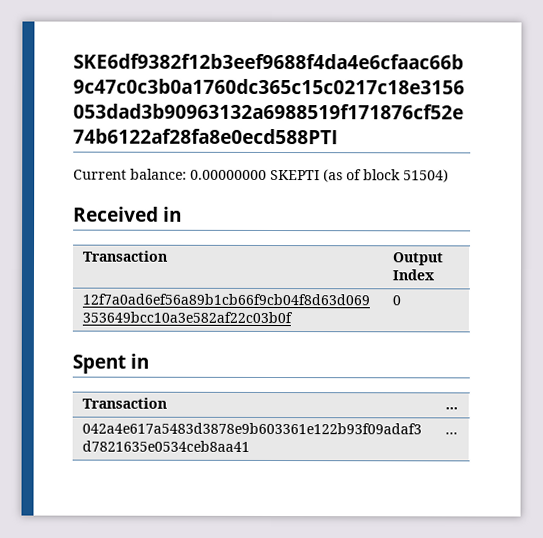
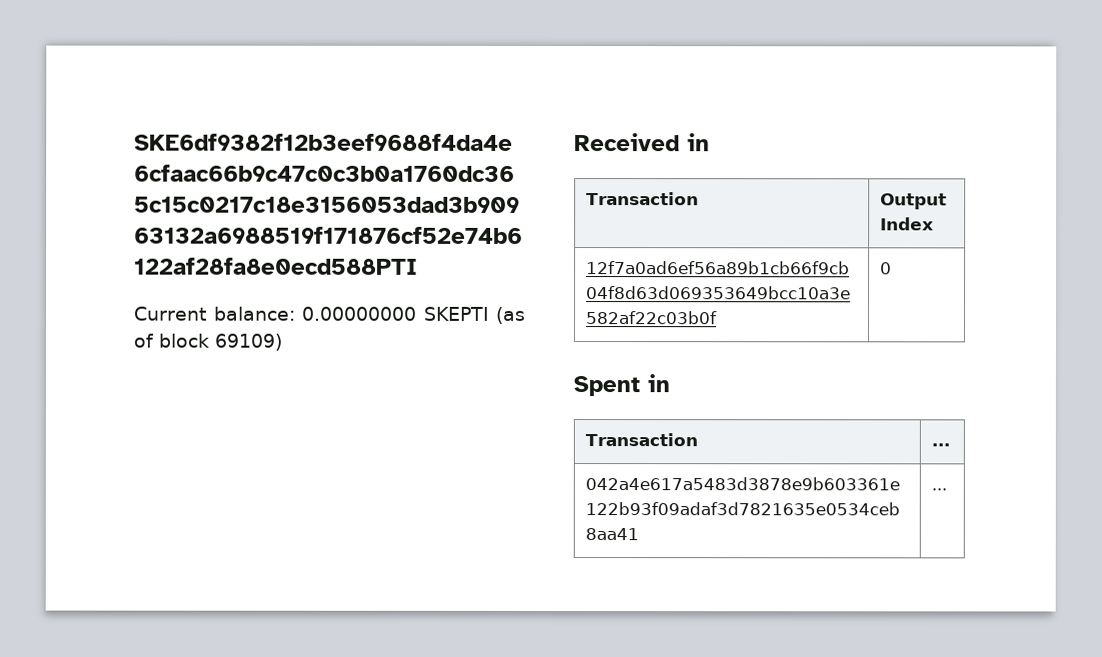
- Current balance: 0.00000000 SKEPTI (as of block 51504)
+ Current balance: 0.00000000 SKEPTI (as of block 69109)

